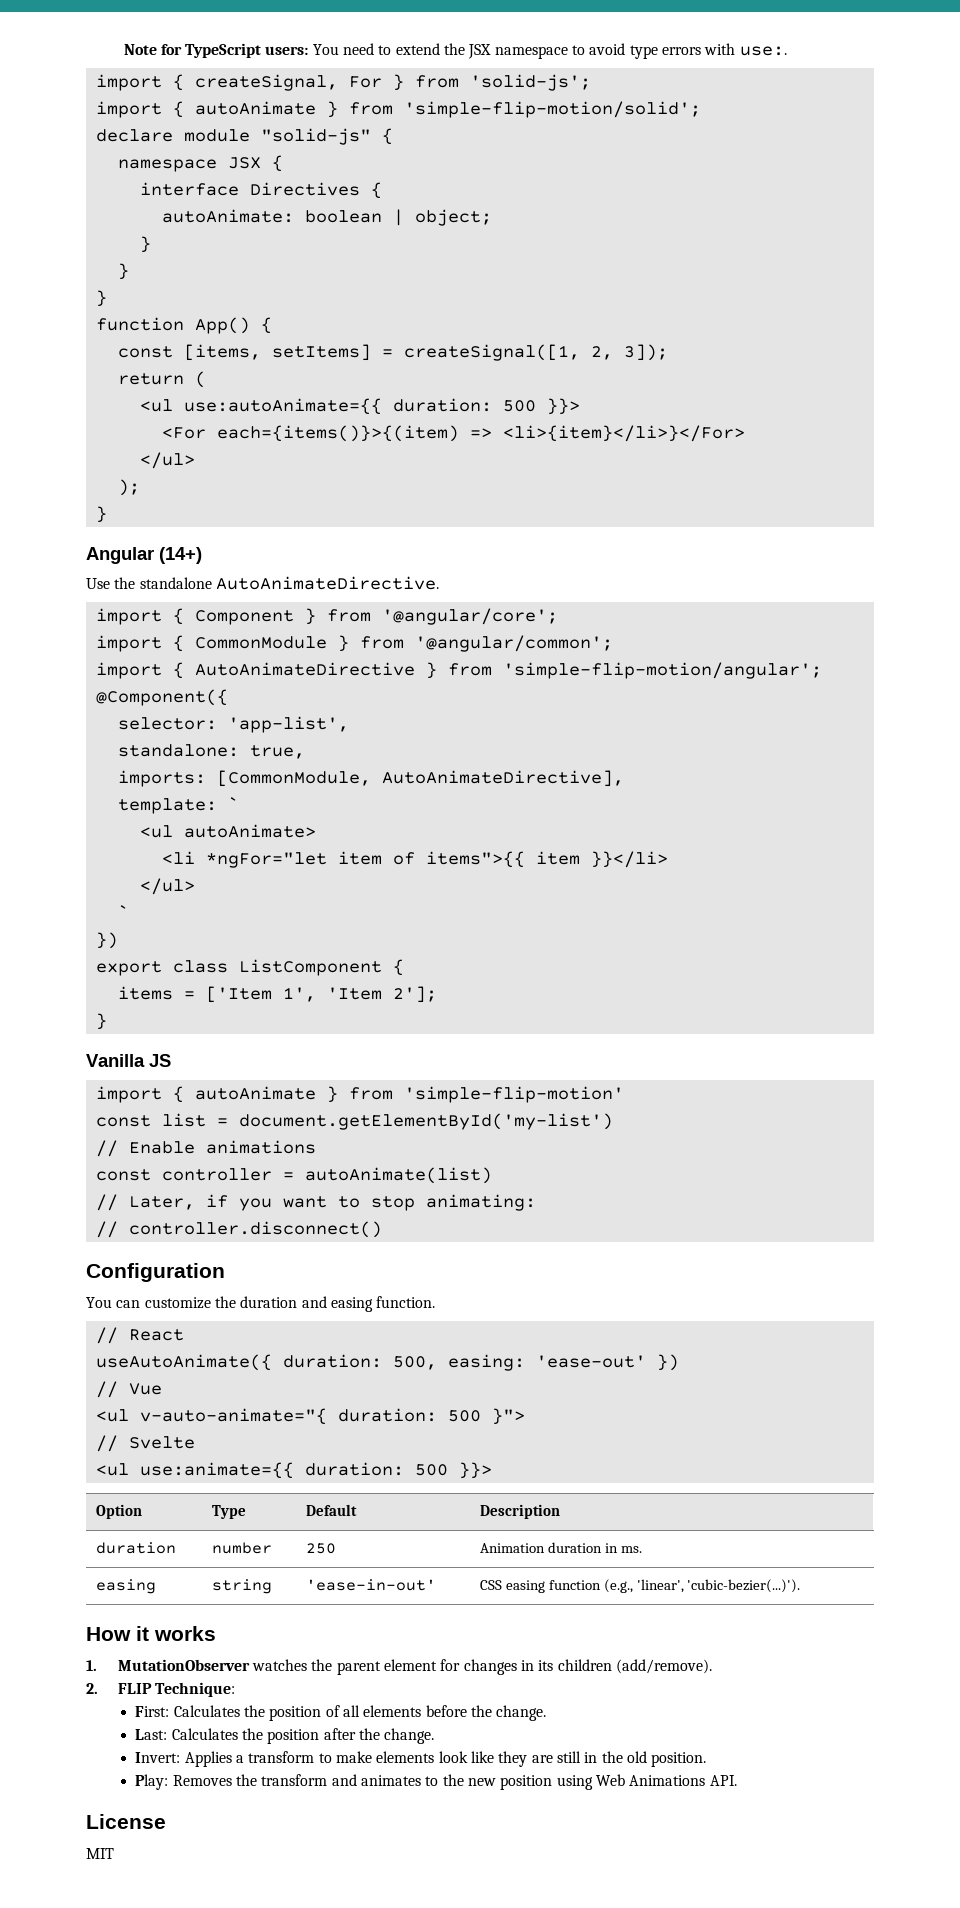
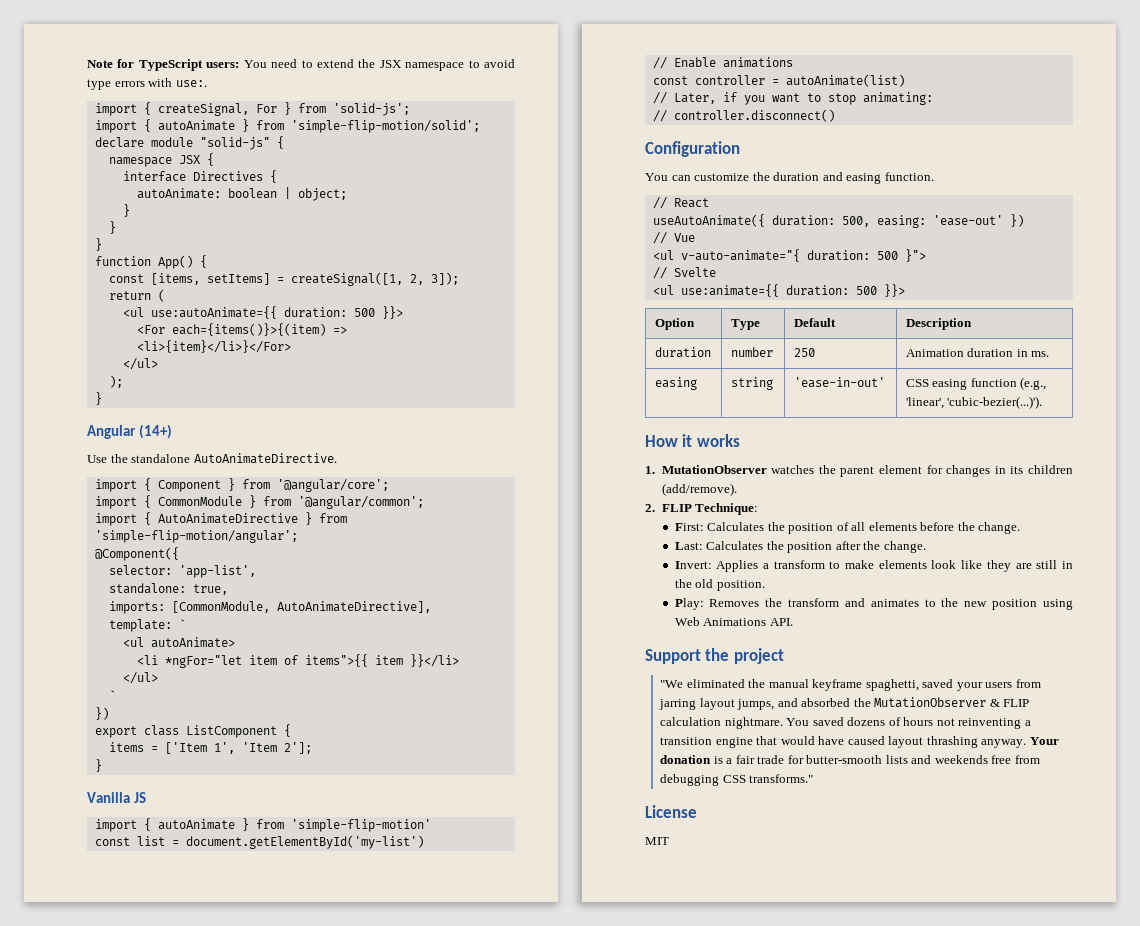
+ Support the project
+ "We eliminated the manual keyframe spaghetti, saved your users from jarring layout jumps, and absorbed the MutationObserver & FLIP calculation nightmare. You saved dozens of hours not reinventing a transition engine that would have caused layout thrashing anyway. Your donation is a fair trade for butter-smooth lists and weekends free from debugging CSS transforms."

